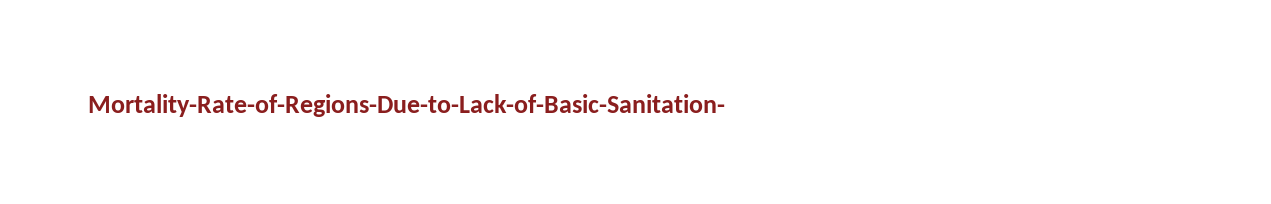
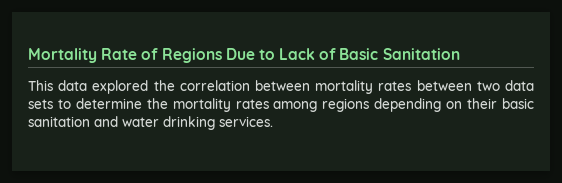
- Mortality-Rate-of-Regions-Due-to-Lack-of-Basic-Sanitation-
+ Mortality Rate of Regions Due to Lack of Basic Sanitation
+ This data explored the correlation between mortality rates between two data sets to determine the mortality rates among regions depending on their basic sanitation and water drinking services.

